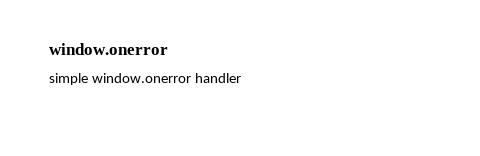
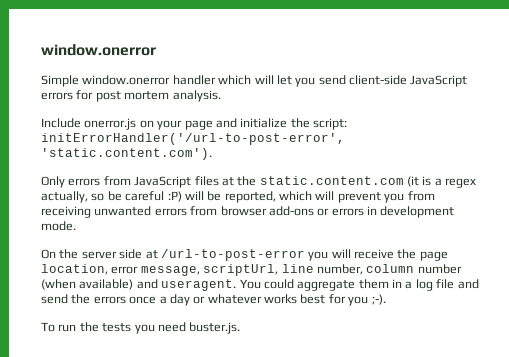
- simple window.onerror handler
+ Simple window.onerror handler which will let you send client-side JavaScript errors for post mortem analysis.
+ Include onerror.js on your page and initialize the script: initErrorHandler('/url-to-post-error', 'static.content.com').
+ Only errors from JavaScript files at the static.content.com (it is a regex actually, so be careful :P) will be reported, which will prevent you from receiving unwanted errors from browser add-ons or errors in development mode.
+ On the server side at /url-to-post-error you will receive the page location, error message, scriptUrl, line number, column number (when available) and useragent. You could aggregate them in a log file and send the errors once a day or whatever works best for you ;-).
+ To run the tests you need buster.js.

